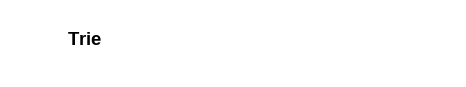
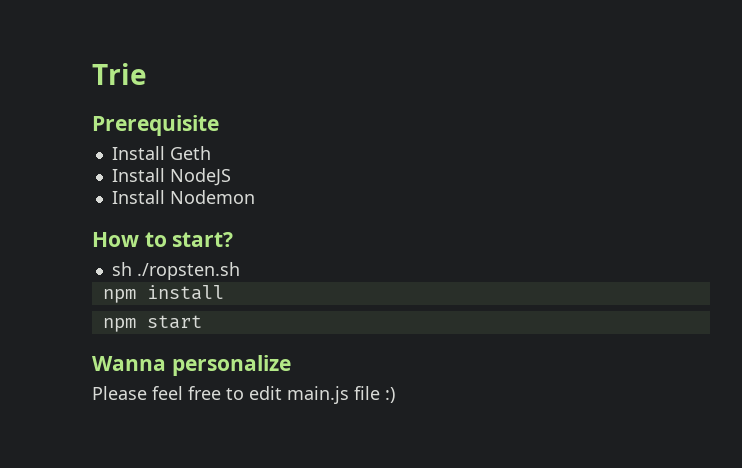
+ Prerequisite
+ Install Geth
+ Install NodeJS
+ Install Nodemon
+ How to start?
+ sh ./ropsten.sh
+ npm install
+ npm start
+ Wanna personalize
+ Please feel free to edit main.js file :)

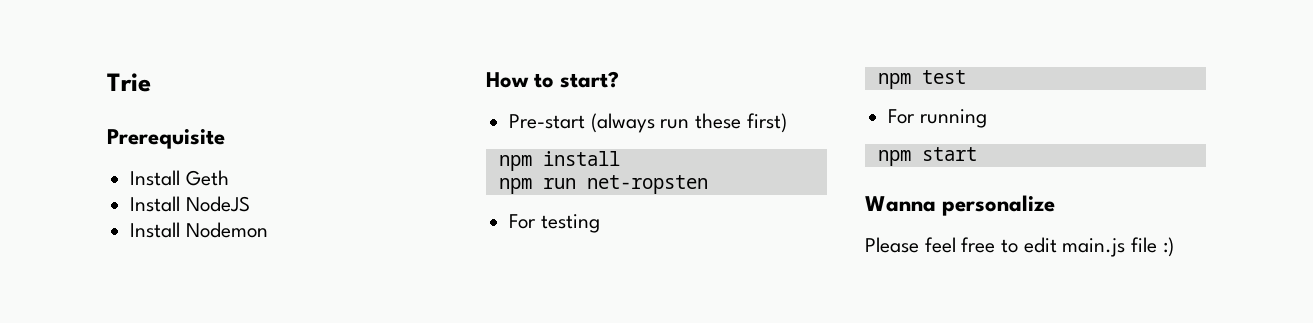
- sh ./ropsten.sh
+ Pre-start (always run these first)
  npm install
+ npm run net-ropsten
+ For testing
+ npm test
+ For running

